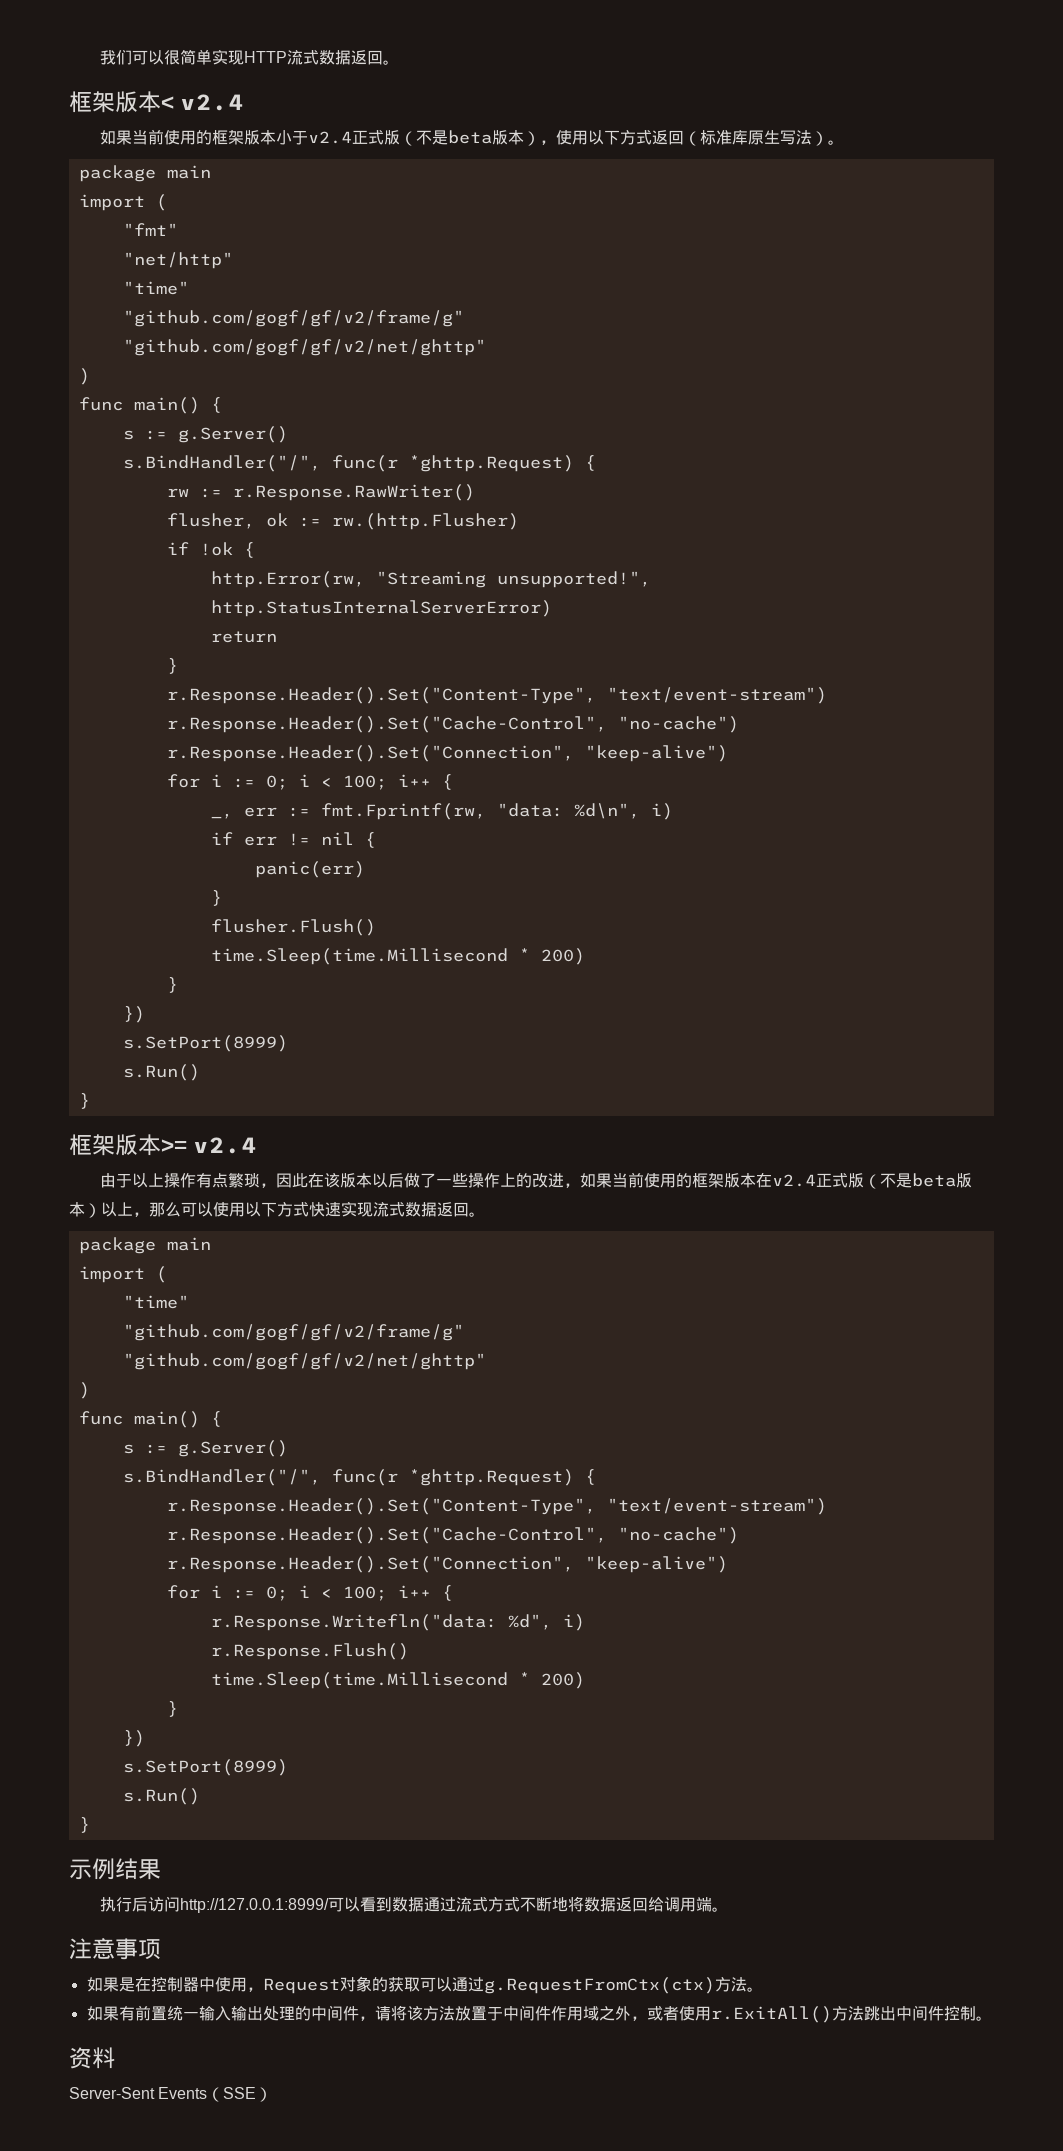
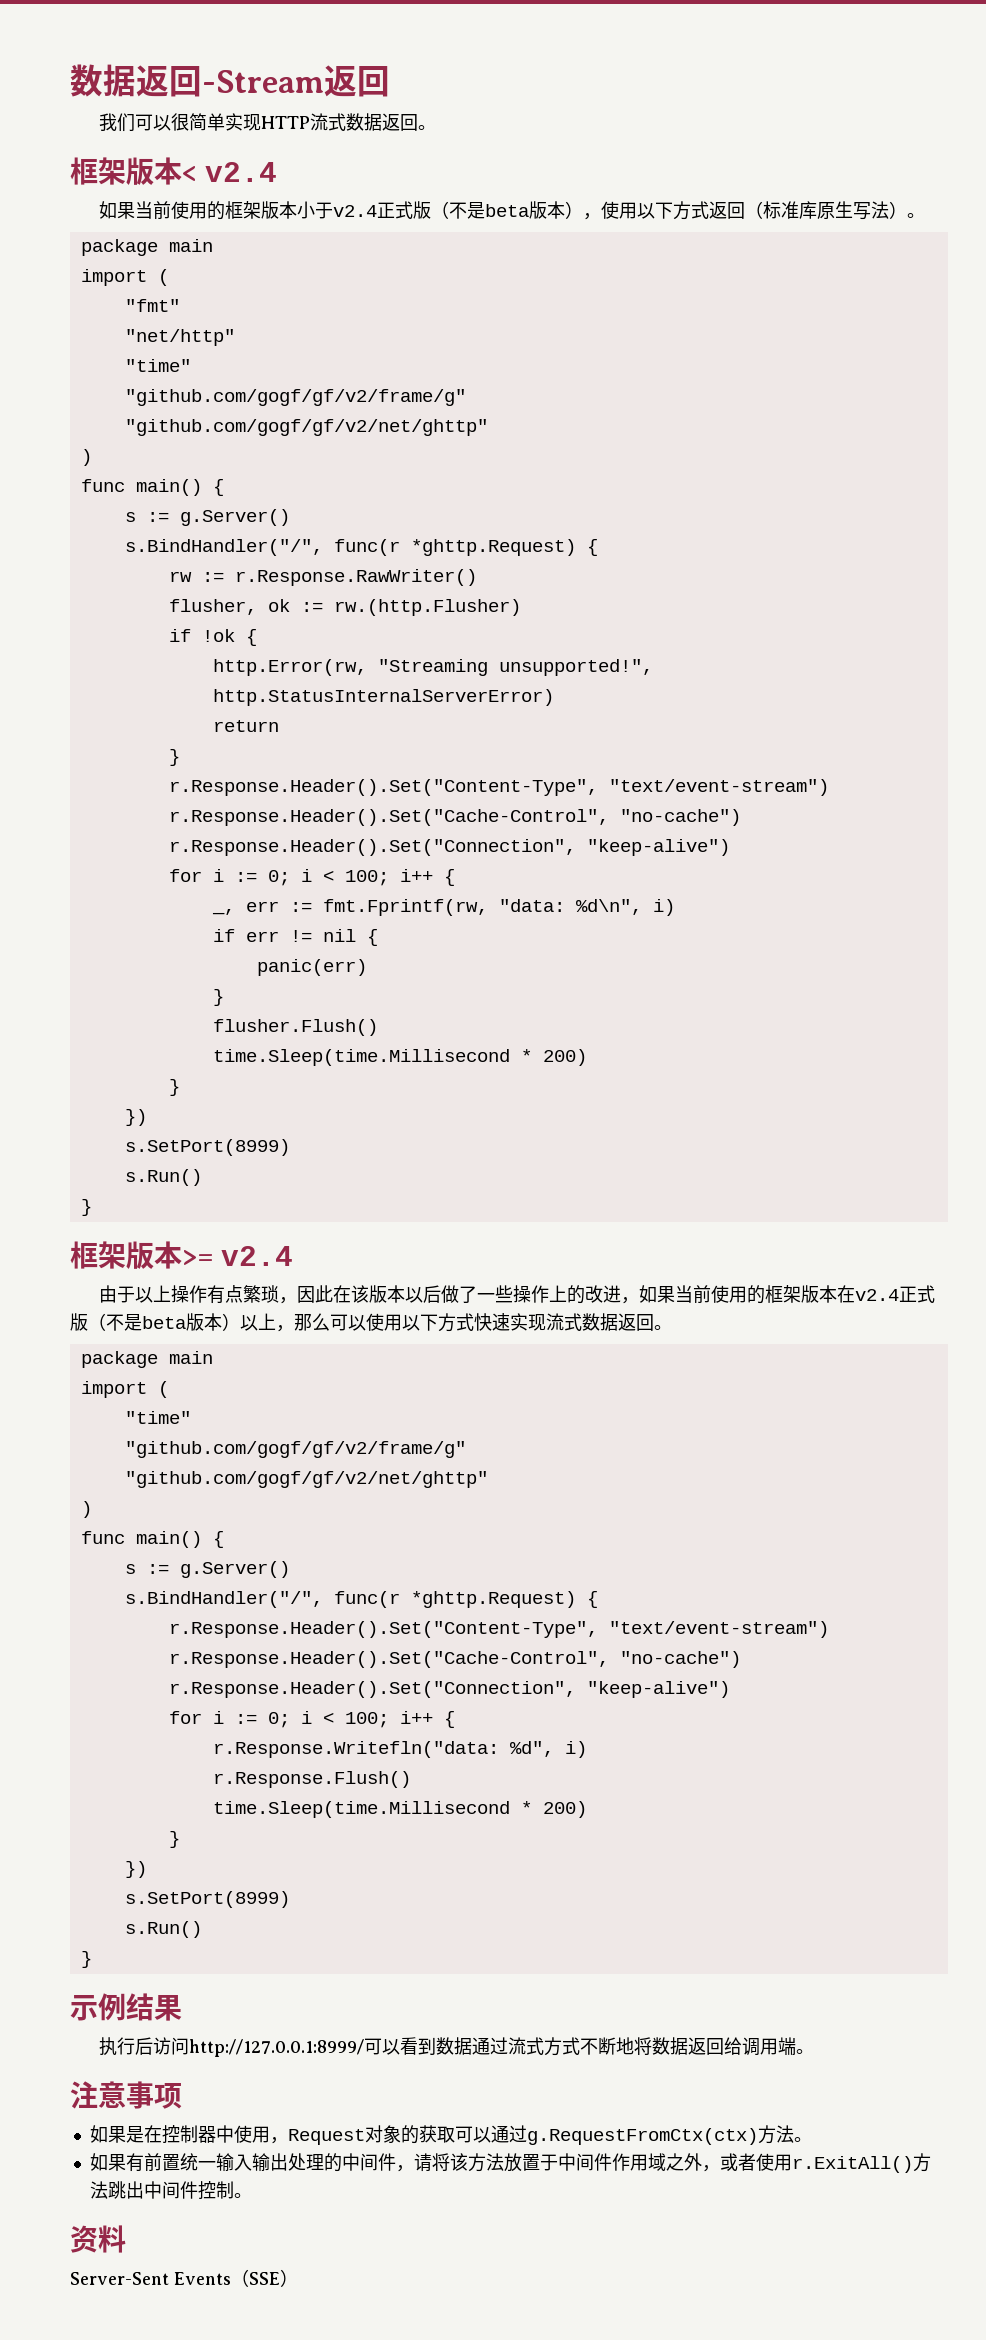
+ 数据返回-Stream返回

